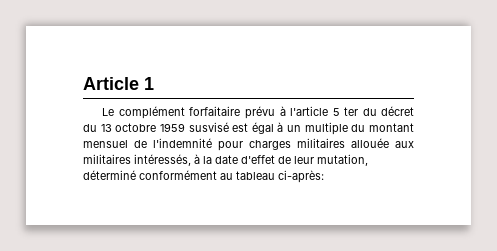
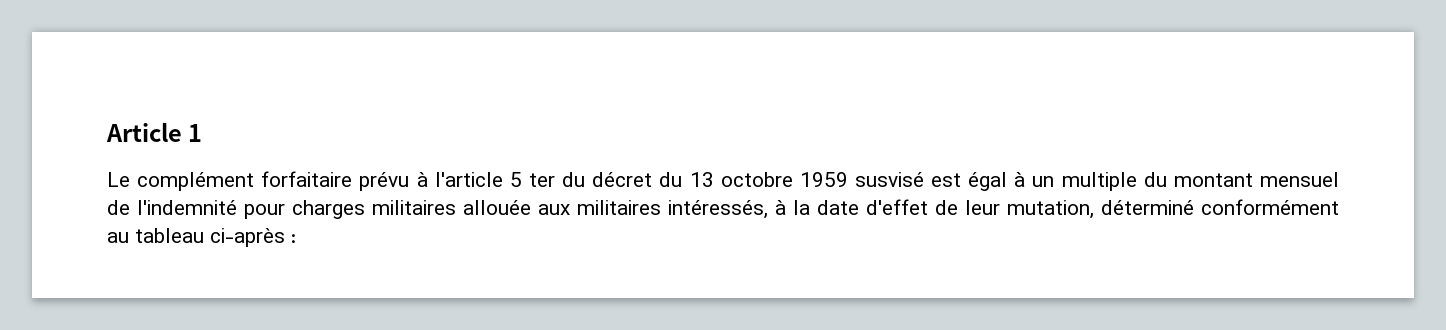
- Le complément forfaitaire prévu à l'article 5 ter du décret du 13 octobre 1959 susvisé est égal à un multiple du montant mensuel de l'indemnité pour charges militaires allouée aux militaires intéressés, à la date d'effet de leur mutation, déterminé conformément au tableau ci-après:
+ Le complément forfaitaire prévu à l'article 5 ter du décret du 13 octobre 1959 susvisé est égal à un multiple du montant mensuel de l'indemnité pour charges militaires allouée aux militaires intéressés, à la date d'effet de leur mutation, déterminé conformément au tableau ci-après :

